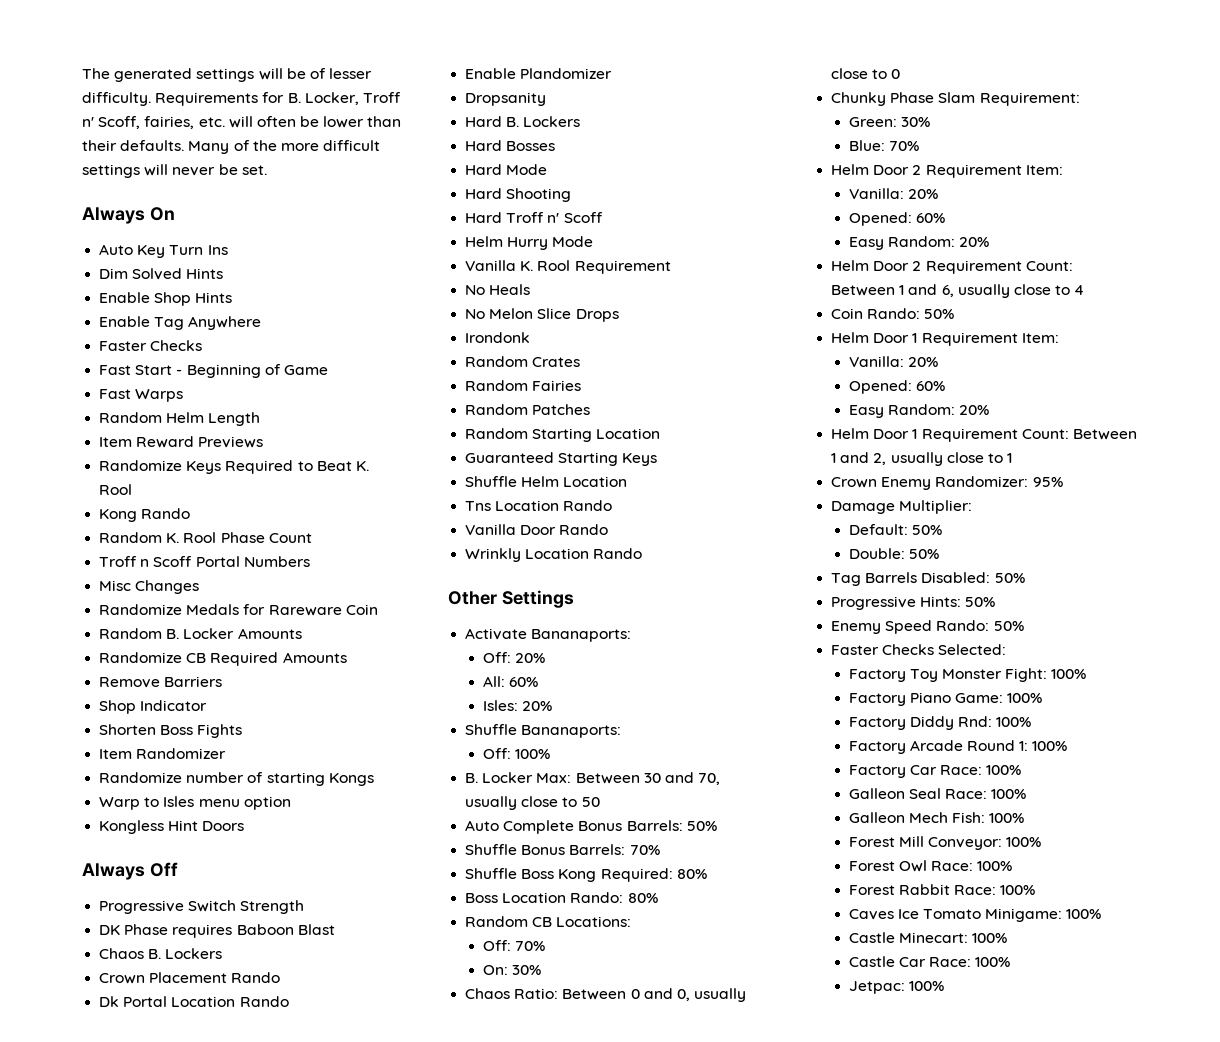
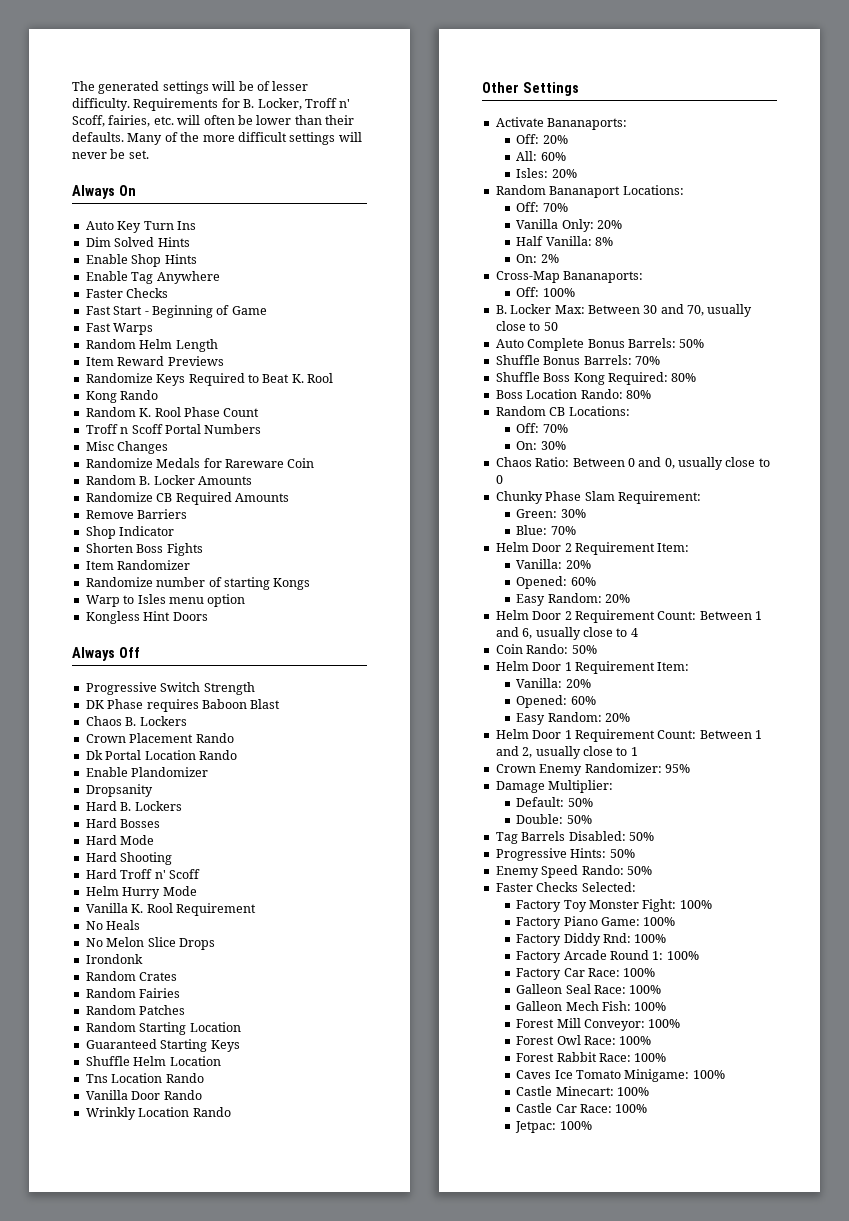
- Shuffle Bananaports:
+ Random Bananaport Locations:
+ Off: 70%
+ Vanilla Only: 20%
+ Half Vanilla: 8%
+ On: 2%
+ Cross-Map Bananaports:

